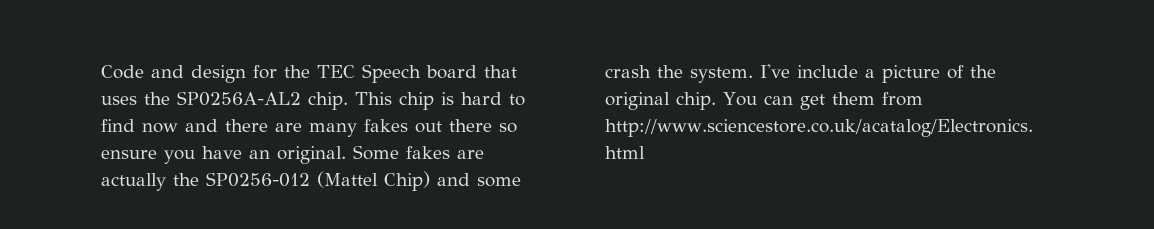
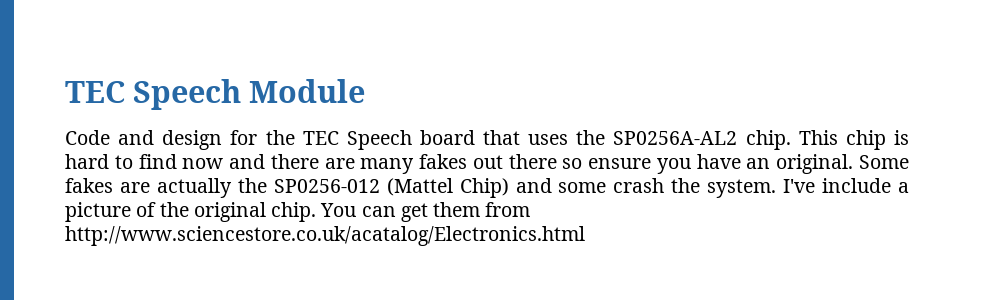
+ TEC Speech Module

